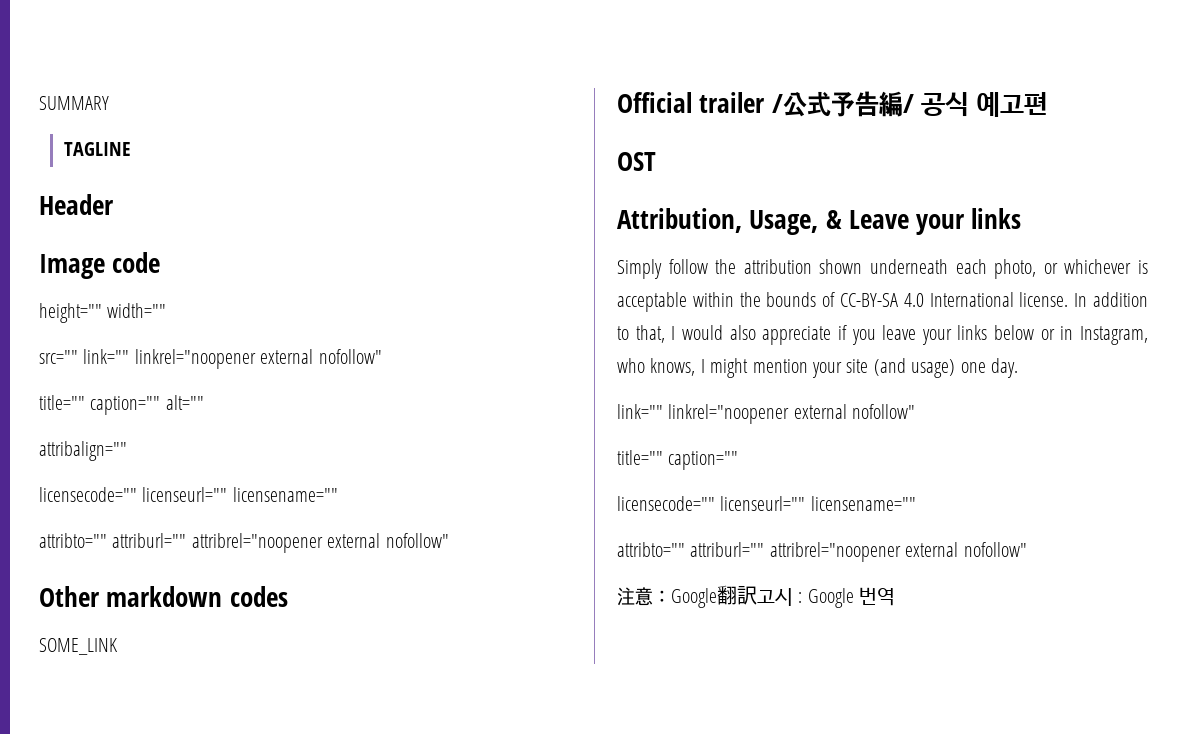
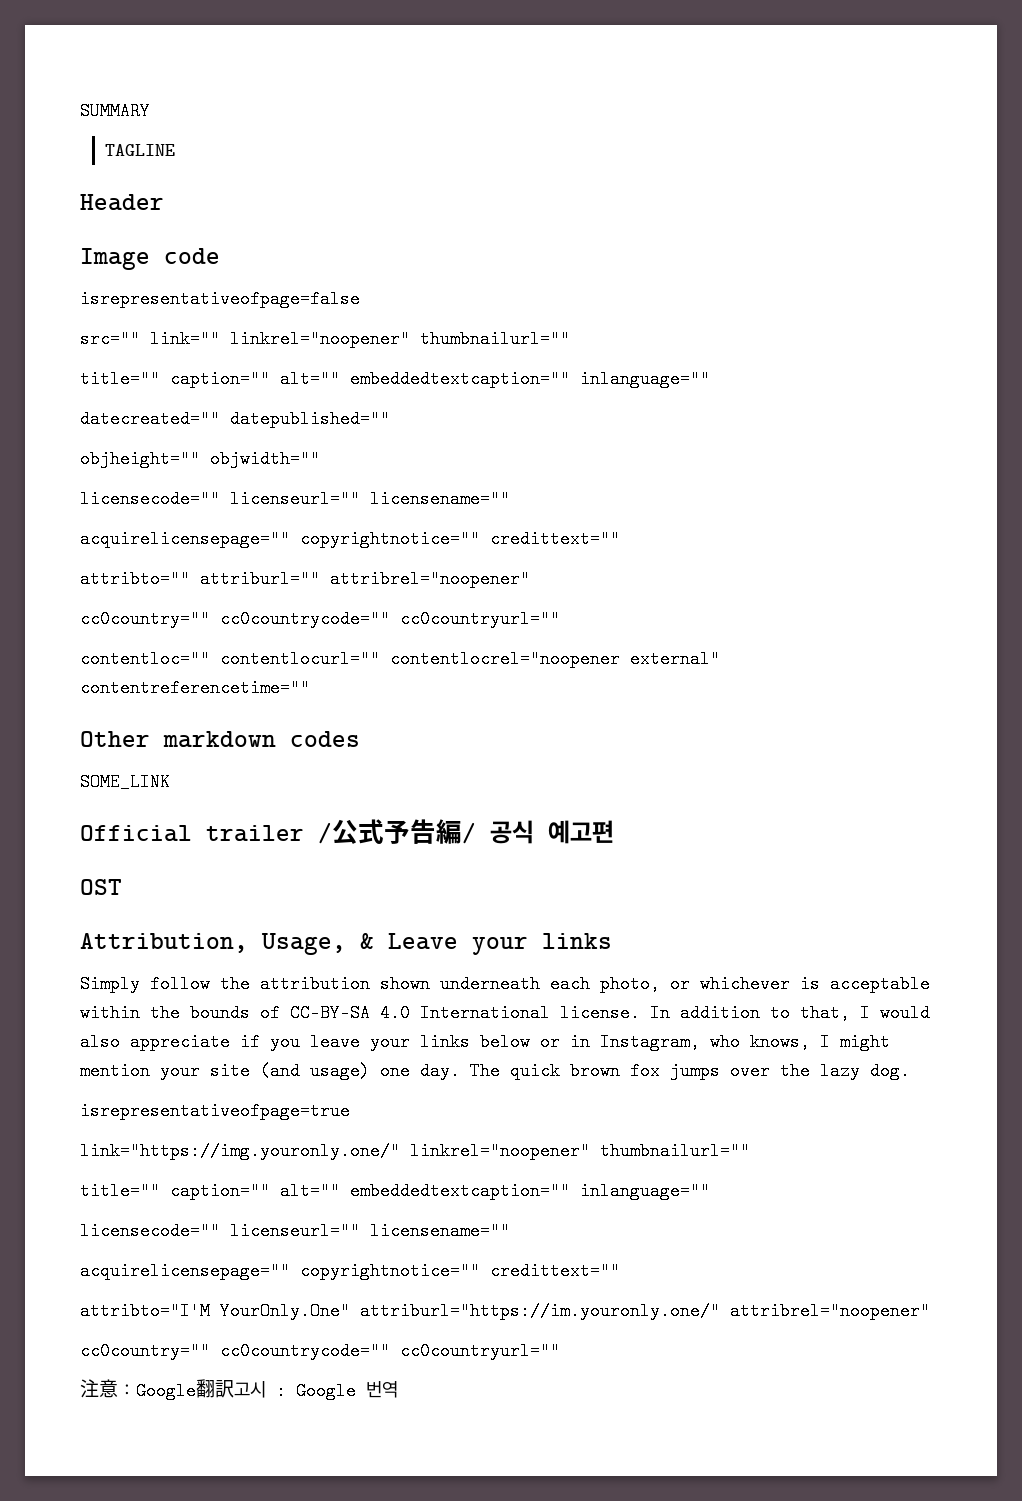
- height="" width=""
+ isrepresentativeofpage=false
- src="" link="" linkrel="noopener external nofollow"
- title="" caption="" alt=""
- attribalign=""
+ src="" link="" linkrel="noopener" thumbnailurl=""
+ title="" caption="" alt="" embeddedtextcaption="" inlanguage=""
+ datecreated="" datepublished=""
+ objheight="" objwidth=""
  licensecode="" licenseurl="" licensename=""
- attribto="" attriburl="" attribrel="noopener external nofollow"
+ acquirelicensepage="" copyrightnotice="" credittext=""
+ attribto="" attriburl="" attribrel="noopener"
+ cc0country="" cc0countrycode="" cc0countryurl=""
+ contentloc="" contentlocurl="" contentlocrel="noopener external" contentreferencetime=""
- In addition to that, I would also appreciate if you leave your links below or in Instagram, who knows, I might mention your site (and usage) one day.
- link="" linkrel="noopener external nofollow"
- title="" caption=""
+ In addition to that, I would also appreciate if you leave your links below or in Instagram, who knows, I might mention your site (and usage) one day. The quick brown fox jumps over the lazy dog.
+ isrepresentativeofpage=true
+ link="https://img.youronly.one/" linkrel="noopener" thumbnailurl=""
+ title="" caption="" alt="" embeddedtextcaption="" inlanguage=""
  licensecode="" licenseurl="" licensename=""
- attribto="" attriburl="" attribrel="noopener external nofollow"
+ acquirelicensepage="" copyrightnotice="" credittext=""
+ attribto="I'M YourOnly.One" attriburl="https://im.youronly.one/" attribrel="noopener"
+ cc0country="" cc0countrycode="" cc0countryurl=""

